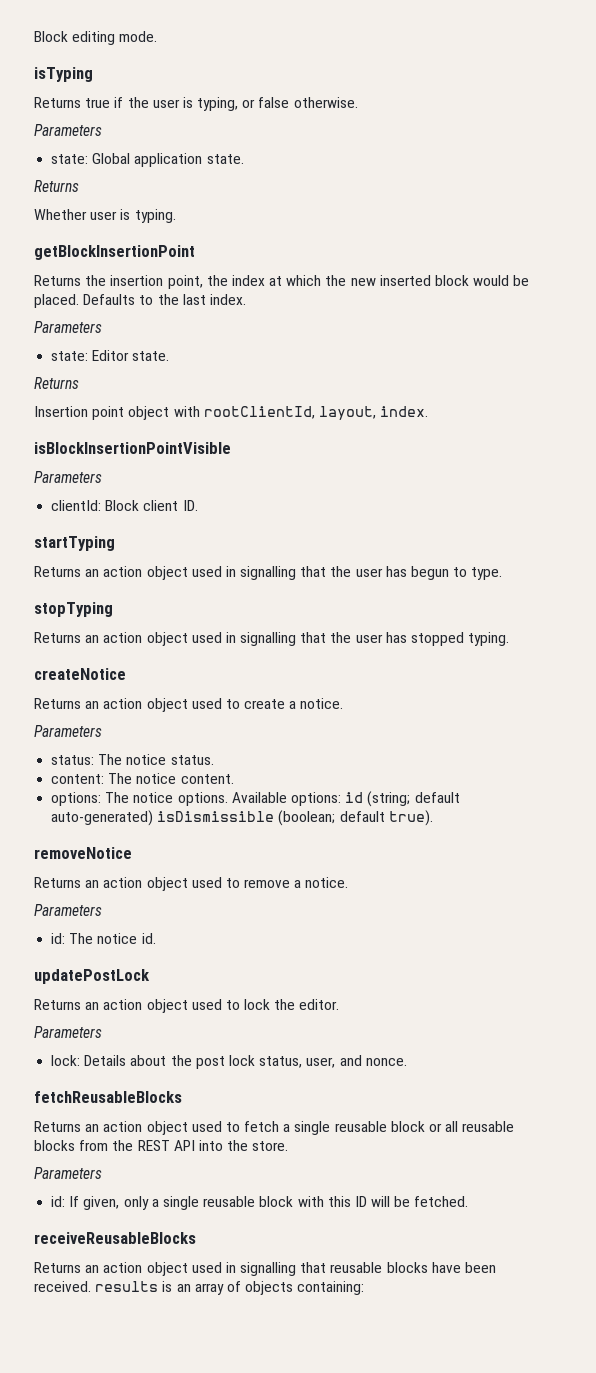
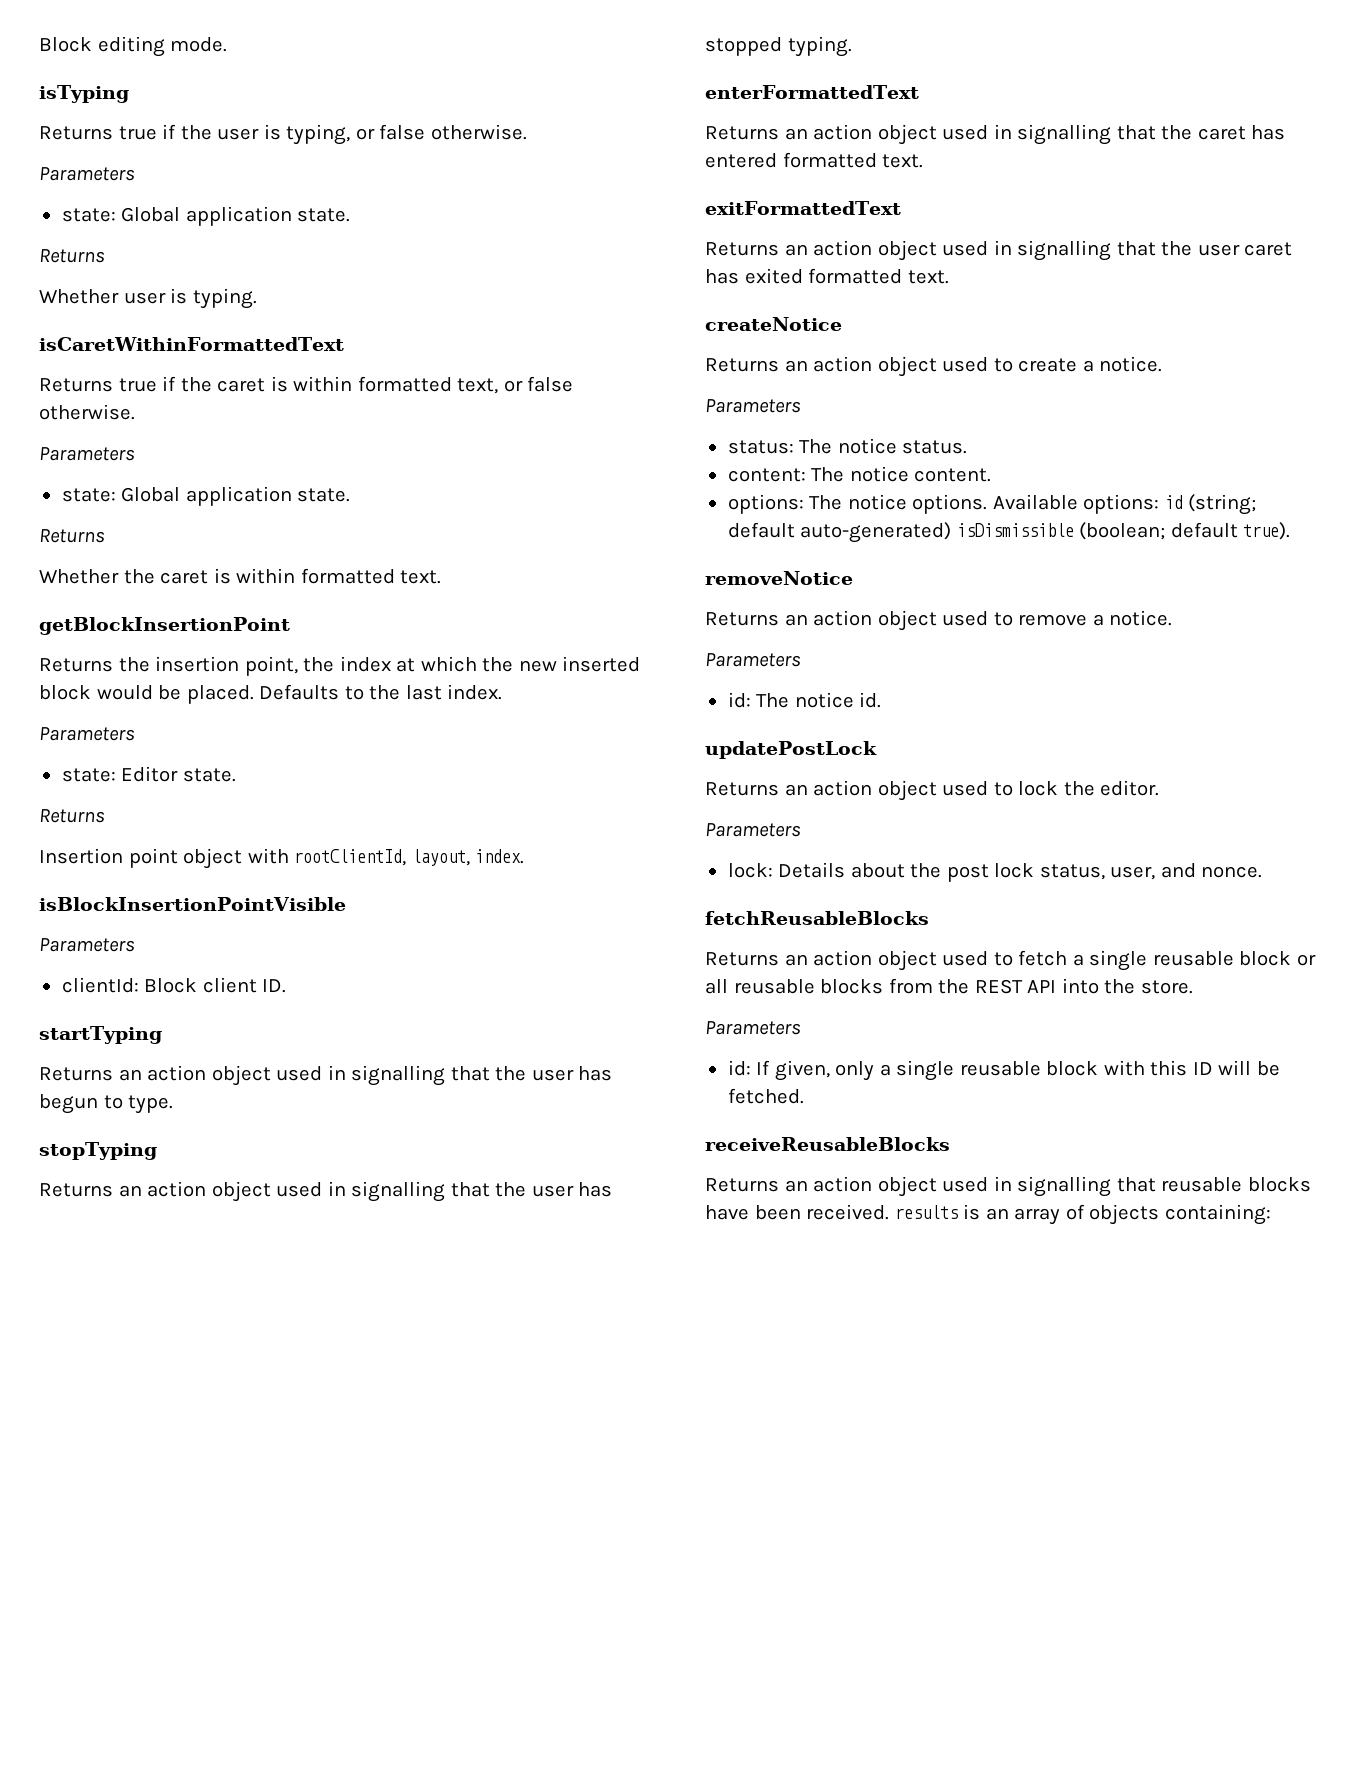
+ isCaretWithinFormattedText
+ Returns true if the caret is within formatted text, or false otherwise.
+ Parameters
+ state: Global application state.
+ Returns
+ Whether the caret is within formatted text.
+ enterFormattedText
+ Returns an action object used in signalling that the caret has entered formatted text.
+ exitFormattedText
+ Returns an action object used in signalling that the user caret has exited formatted text.

